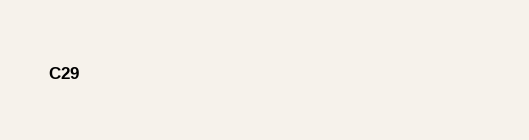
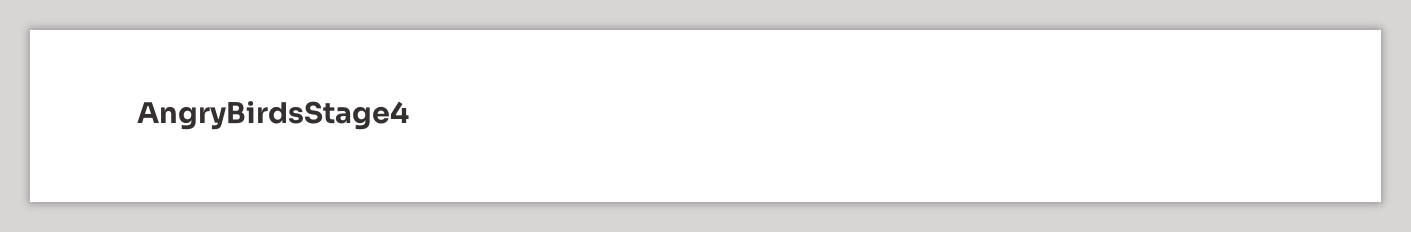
- C29
+ AngryBirdsStage4

